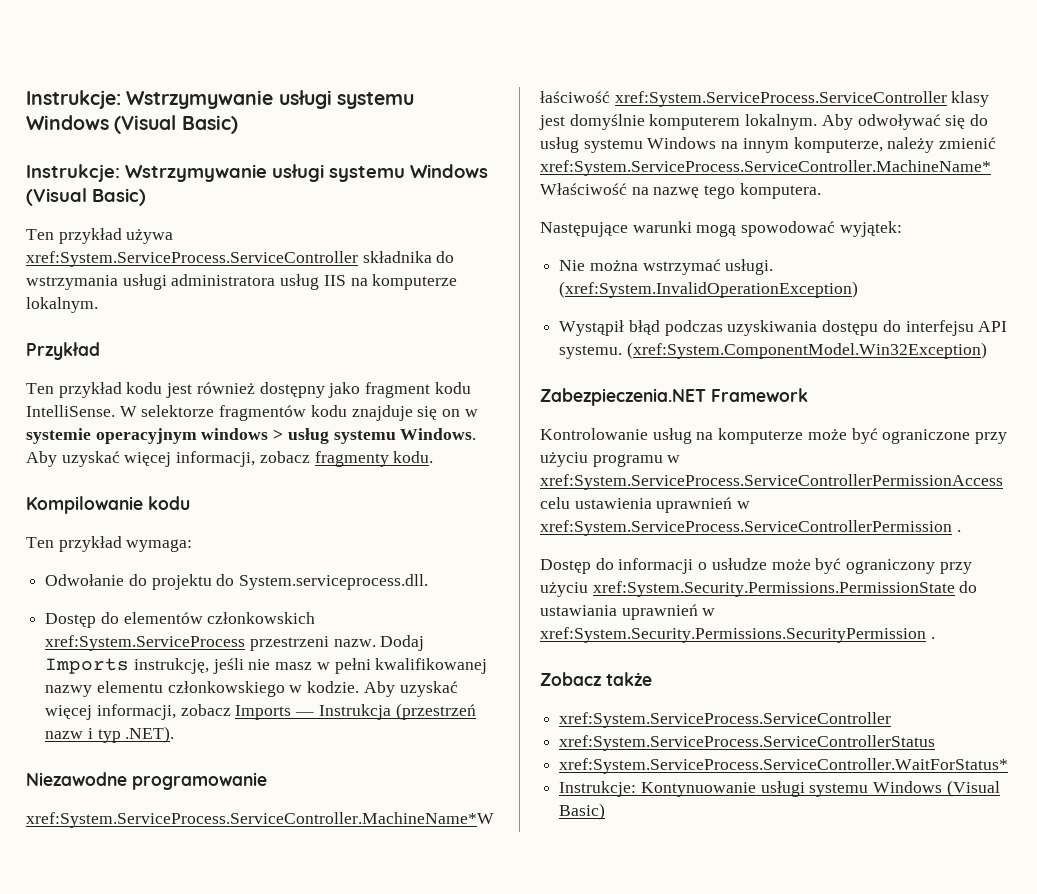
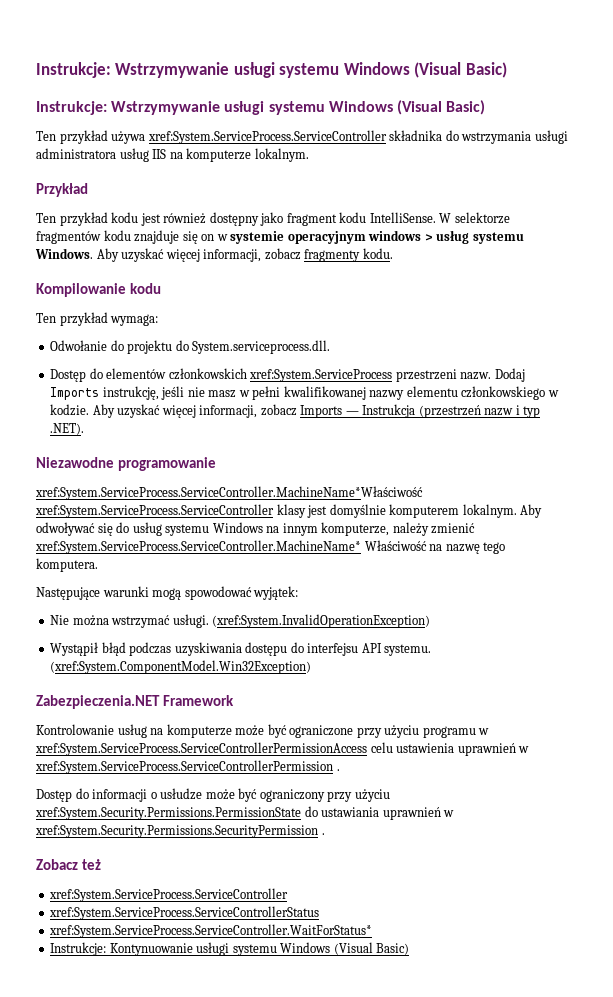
- Zobacz także
+ Zobacz też

